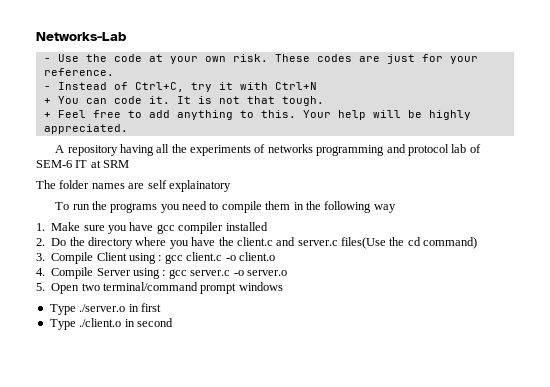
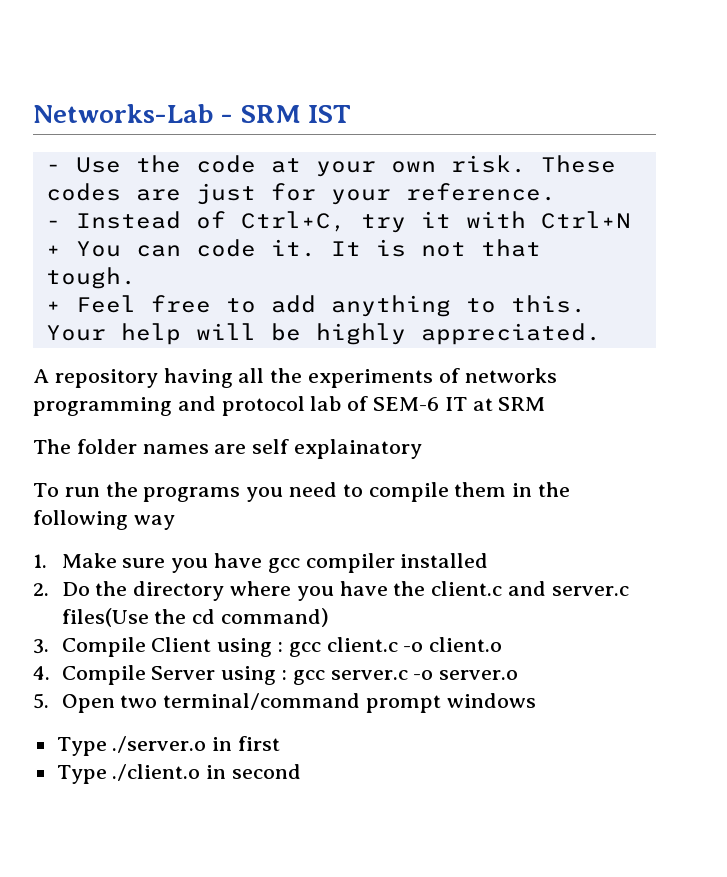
- Networks-Lab
+ Networks-Lab - SRM IST

